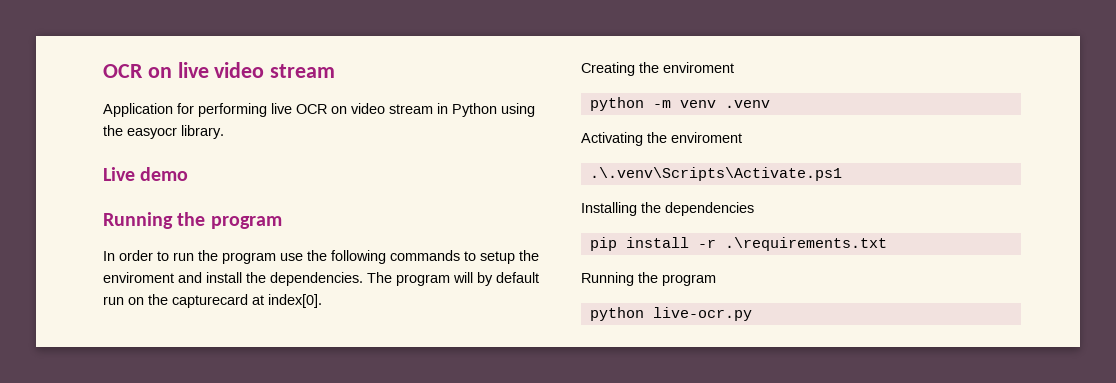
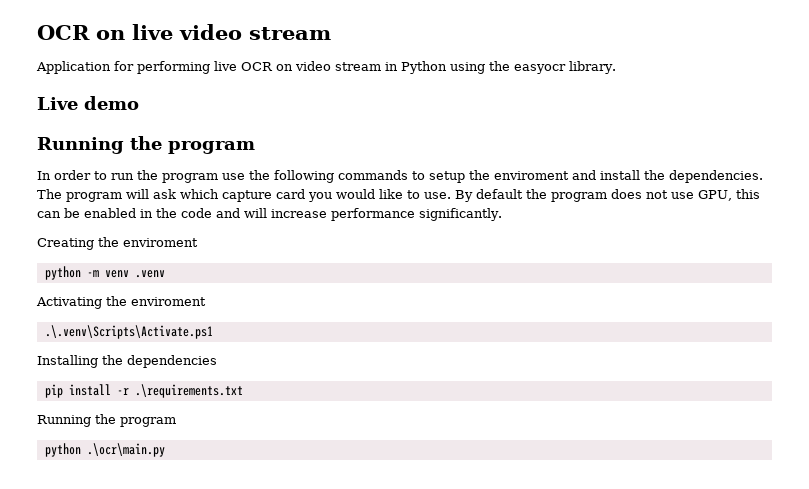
- The program will by default run on the capturecard at index[0].
+ The program will ask which capture card you would like to use. By default the program does not use GPU, this can be enabled in the code and will increase performance significantly.
- python live-ocr.py
+ python .\ocr\main.py

